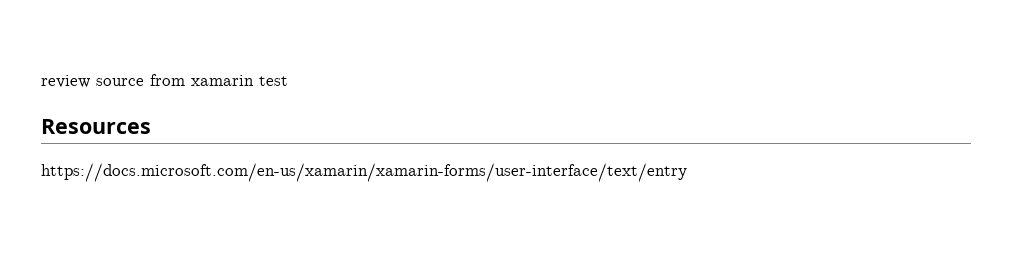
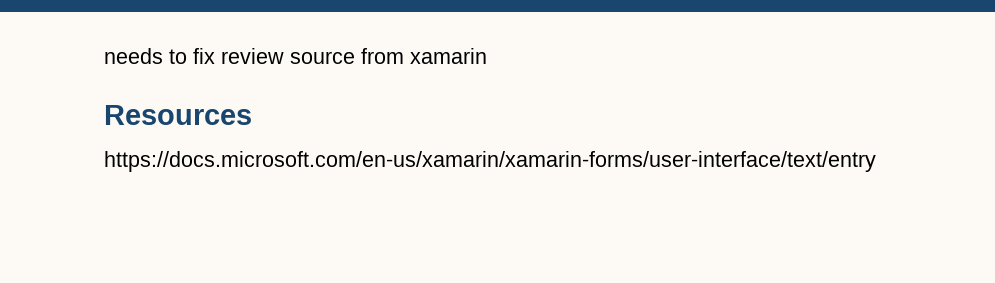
- review source from xamarin test
+ needs to fix review source from xamarin

